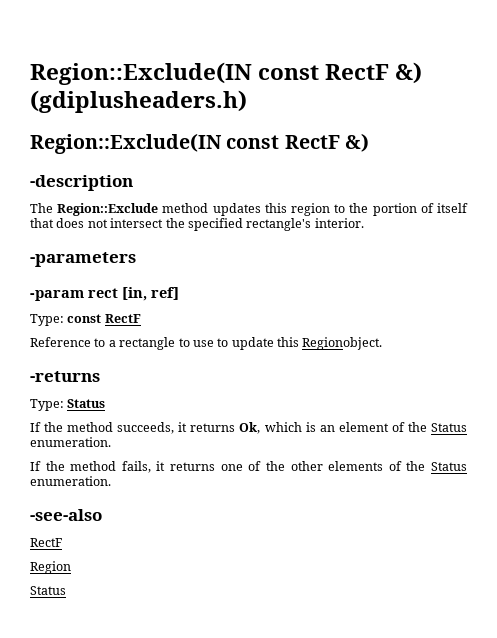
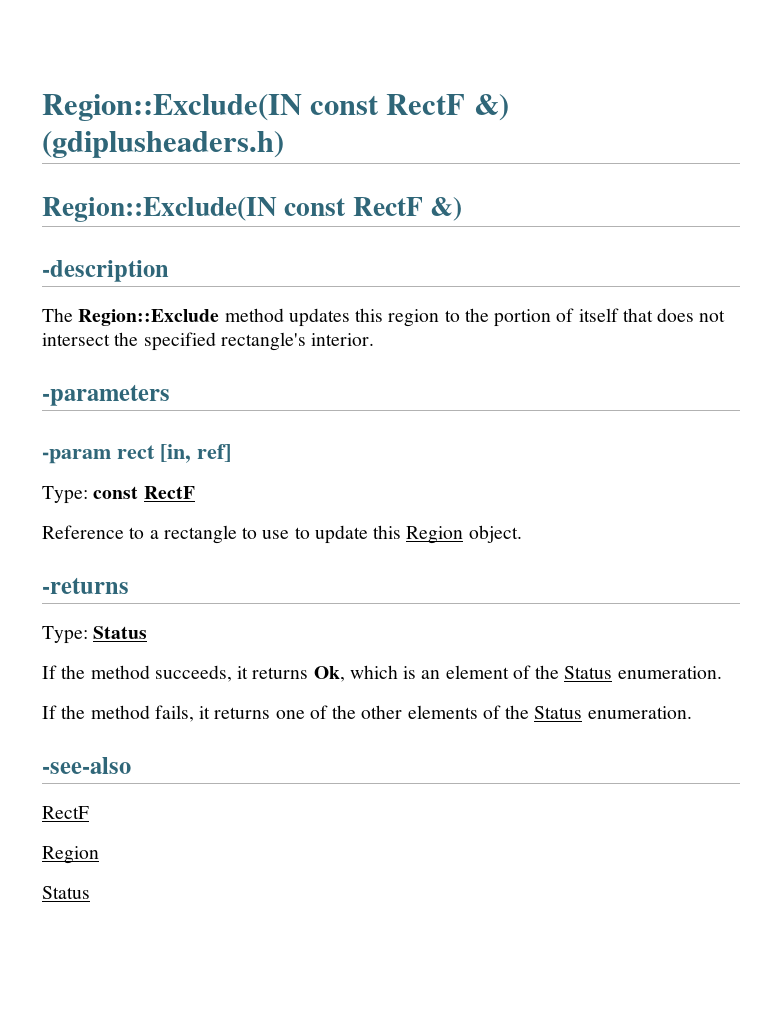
- Reference to a rectangle to use to update this Regionobject.
+ Reference to a rectangle to use to update this Region object.

